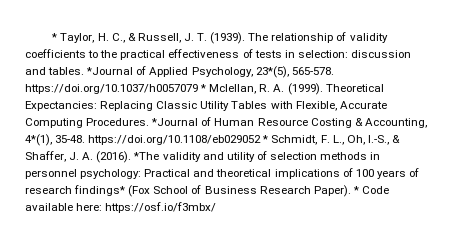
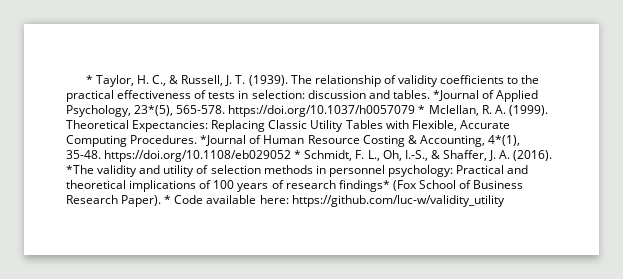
- * Code available here: https://osf.io/f3mbx/
+ * Code available here: https://github.com/luc-w/validity_utility

